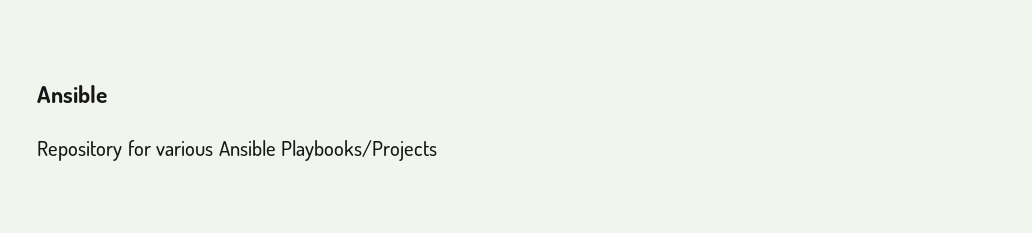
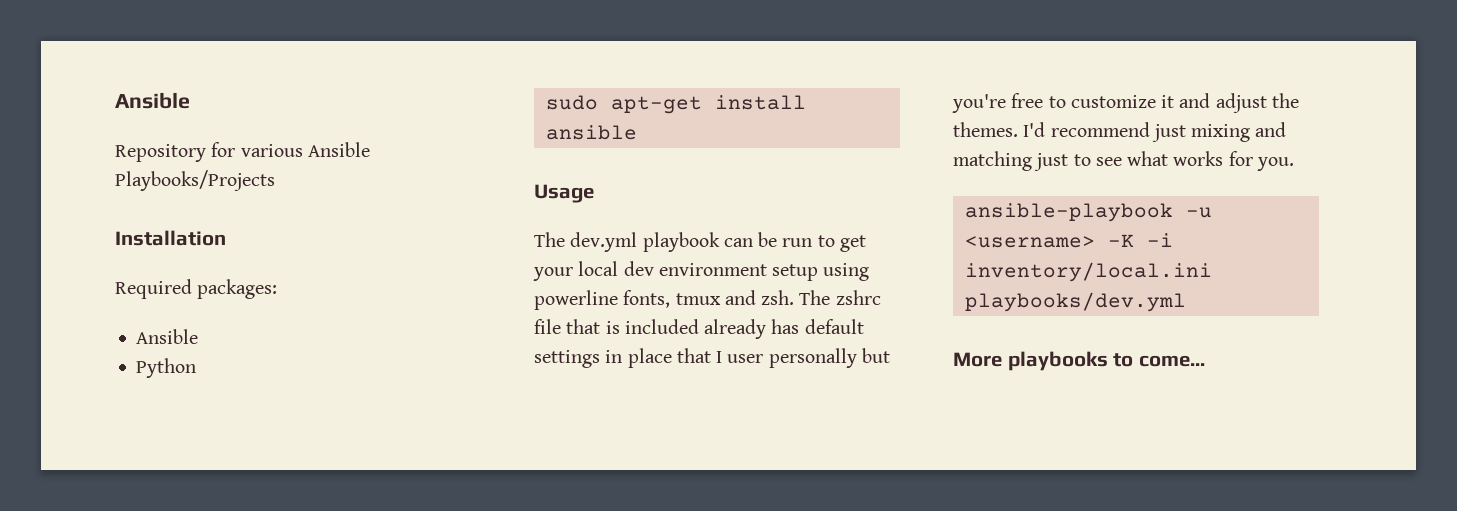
+ Installation
+ Required packages:
+ Ansible
+ Python
+ sudo apt-get install ansible
+ Usage
+ The dev.yml playbook can be run to get your local dev environment setup using powerline fonts, tmux and zsh. The zshrc file that is included already has default settings in place that I user personally but you're free to customize it and adjust the themes. I'd recommend just mixing and matching just to see what works for you.
+ ansible-playbook -u <username> -K -i inventory/local.ini playbooks/dev.yml
+ More playbooks to come...

